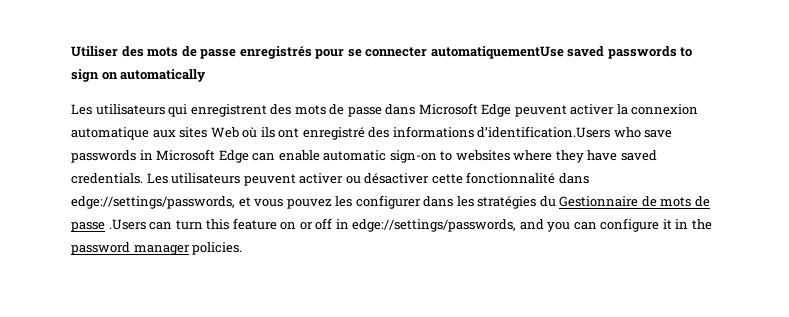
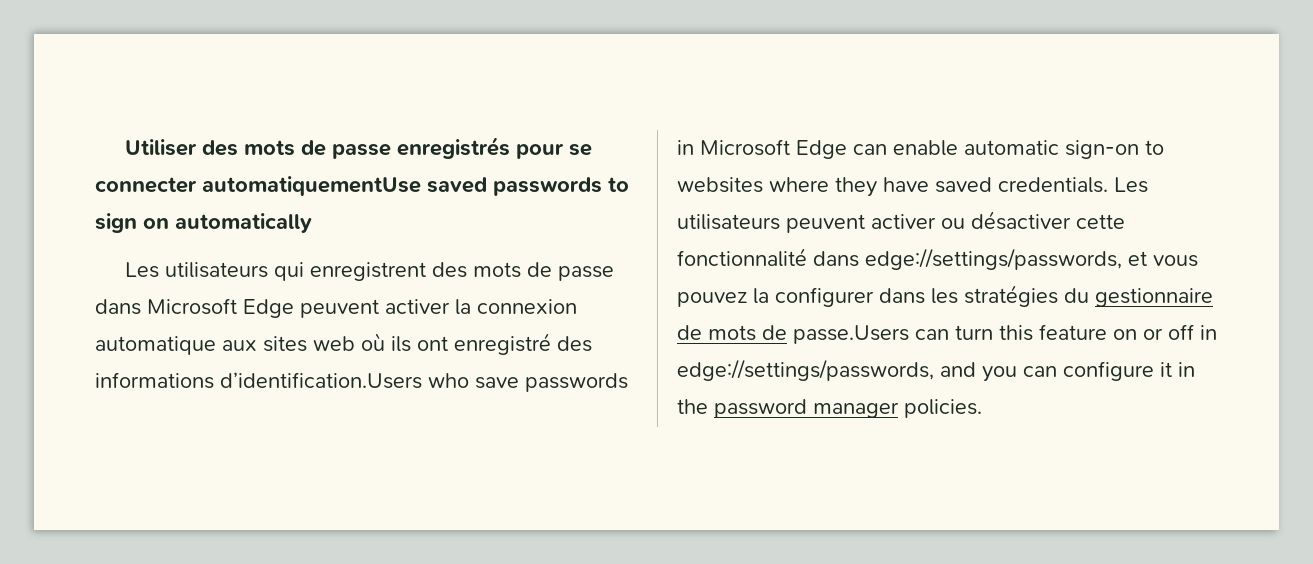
- Les utilisateurs qui enregistrent des mots de passe dans Microsoft Edge peuvent activer la connexion automatique aux sites Web où ils ont enregistré des informations d’identification.Users who save passwords in Microsoft Edge can enable automatic sign-on to websites where they have saved credentials.
+ Les utilisateurs qui enregistrent des mots de passe dans Microsoft Edge peuvent activer la connexion automatique aux sites web où ils ont enregistré des informations d’identification.Users who save passwords in Microsoft Edge can enable automatic sign-on to websites where they have saved credentials.
- Les utilisateurs peuvent activer ou désactiver cette fonctionnalité dans edge://settings/passwords, et vous pouvez les configurer dans les stratégies du Gestionnaire de mots de passe .Users can turn this feature on or off in edge://settings/passwords, and you can configure it in the password manager policies.
+ Les utilisateurs peuvent activer ou désactiver cette fonctionnalité dans edge://settings/passwords, et vous pouvez la configurer dans les stratégies du gestionnaire de mots de passe.Users can turn this feature on or off in edge://settings/passwords, and you can configure it in the password manager policies.

